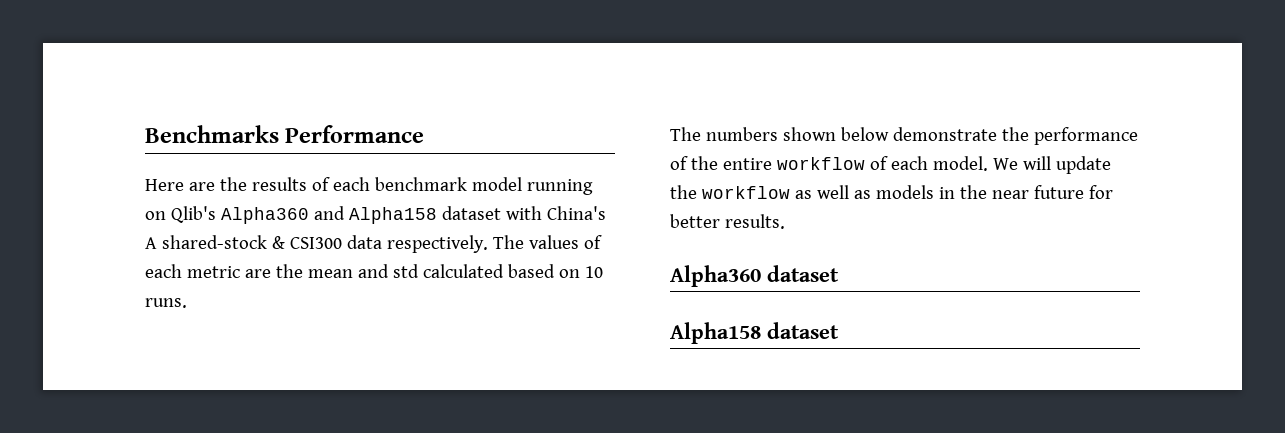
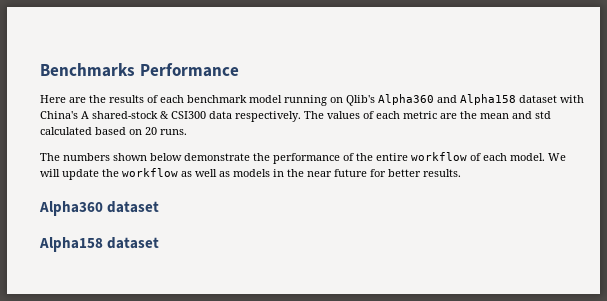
- The values of each metric are the mean and std calculated based on 10 runs.
+ The values of each metric are the mean and std calculated based on 20 runs.

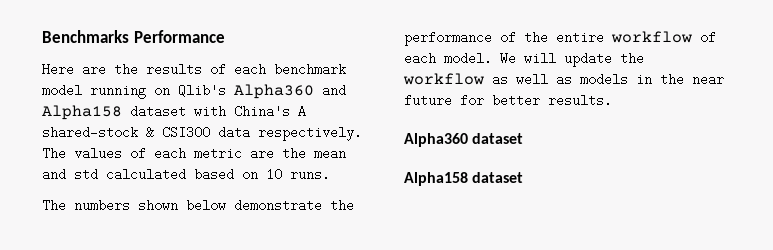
- The values of each metric are the mean and std calculated based on 20 runs.
+ The values of each metric are the mean and std calculated based on 10 runs.

